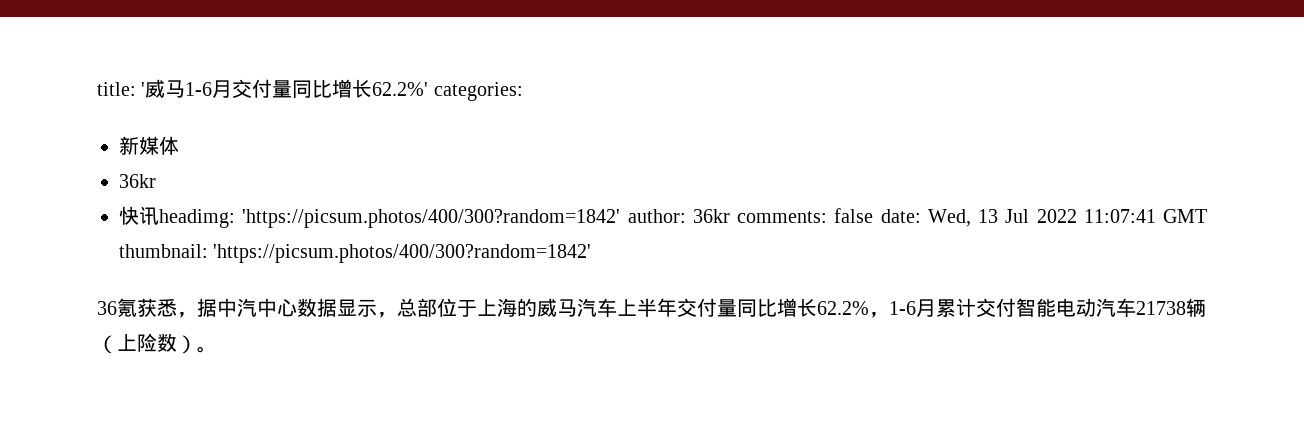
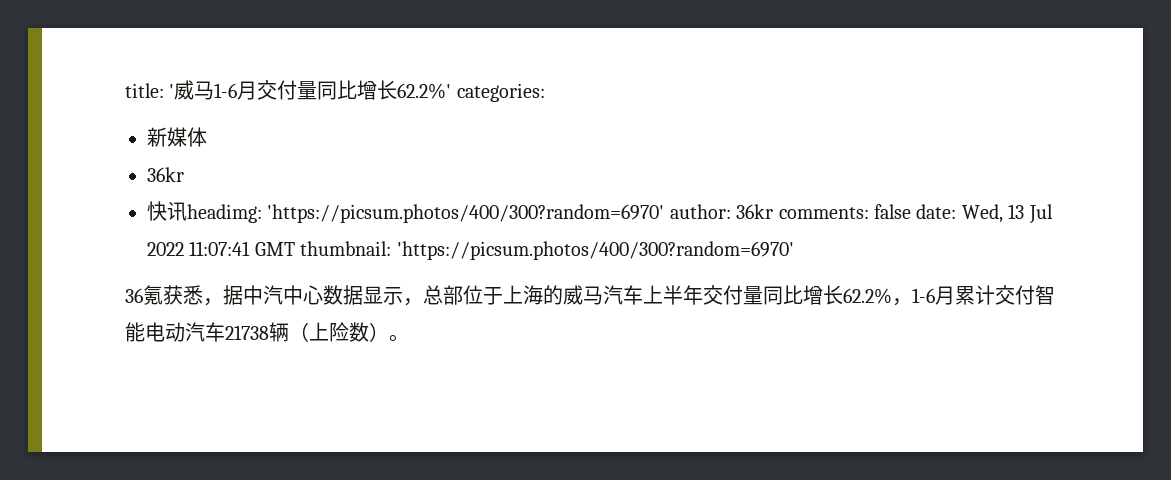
- 快讯headimg: 'https://picsum.photos/400/300?random=1842' author: 36kr comments: false date: Wed, 13 Jul 2022 11:07:41 GMT thumbnail: 'https://picsum.photos/400/300?random=1842'
+ 快讯headimg: 'https://picsum.photos/400/300?random=6970' author: 36kr comments: false date: Wed, 13 Jul 2022 11:07:41 GMT thumbnail: 'https://picsum.photos/400/300?random=6970'

